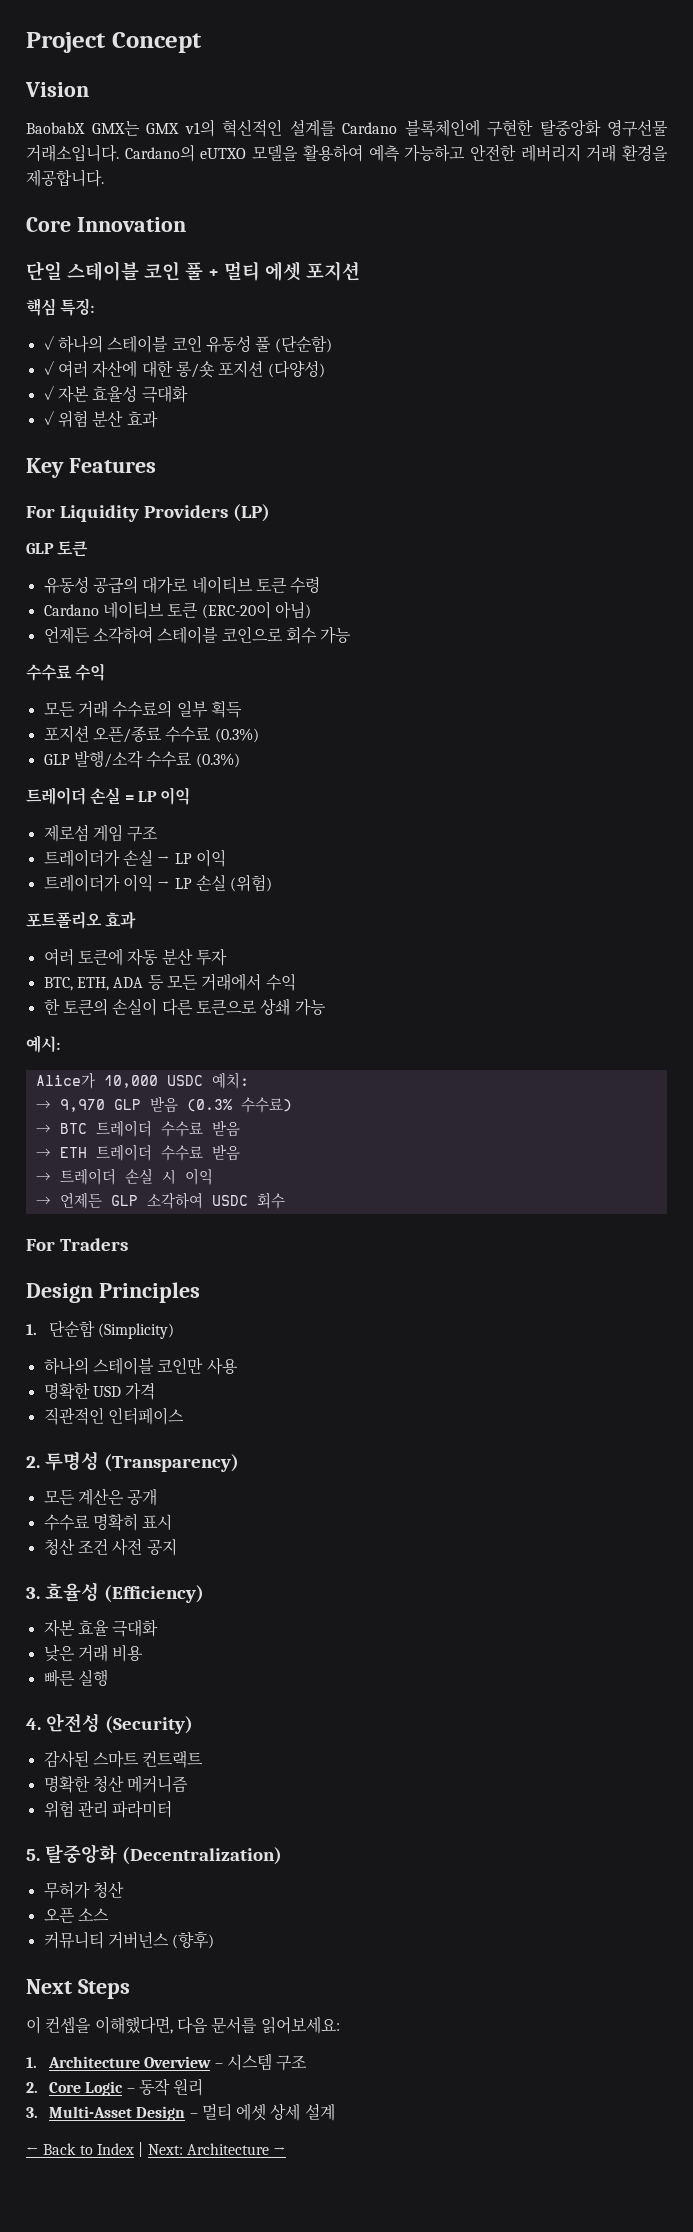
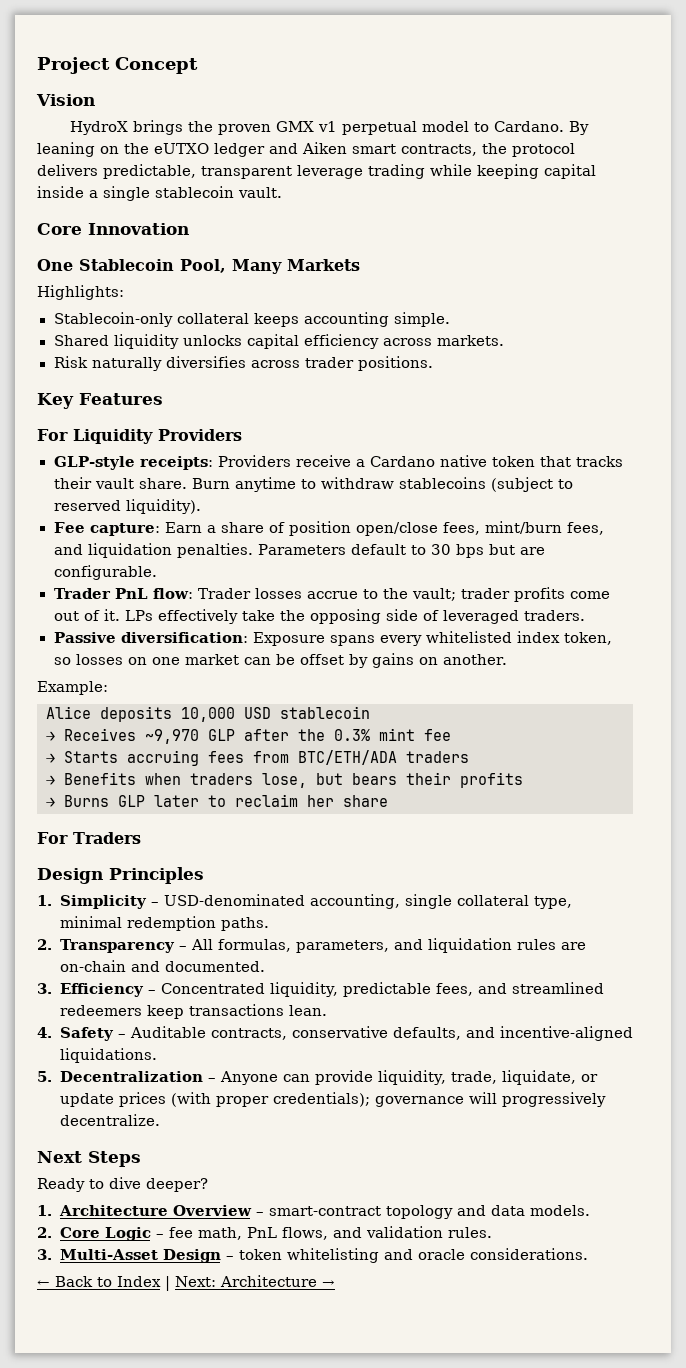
- BaobabX GMX는 GMX v1의 혁신적인 설계를 Cardano 블록체인에 구현한 탈중앙화 영구선물 거래소입니다. Cardano의 eUTXO 모델을 활용하여 예측 가능하고 안전한 레버리지 거래 환경을 제공합니다.
+ HydroX brings the proven GMX v1 perpetual model to Cardano. By leaning on the eUTXO ledger and Aiken smart contracts, the protocol delivers predictable, transparent leverage trading while keeping capital inside a single stablecoin vault.
  Core Innovation
- 단일 스테이블 코인 풀 + 멀티 에셋 포지션
- 핵심 특징:
- ✓ 하나의 스테이블 코인 유동성 풀 (단순함)
- ✓ 여러 자산에 대한 롱/숏 포지션 (다양성)
- ✓ 자본 효율성 극대화
- ✓ 위험 분산 효과
+ One Stablecoin Pool, Many Markets
+ Highlights:
+ Stablecoin-only collateral keeps accounting simple.
+ Shared liquidity unlocks capital efficiency across markets.
+ Risk naturally diversifies across trader positions.
- For Liquidity Providers (LP)
- GLP 토큰
- 유동성 공급의 대가로 네이티브 토큰 수령
- Cardano 네이티브 토큰 (ERC-20이 아님)
- 언제든 소각하여 스테이블 코인으로 회수 가능
- 수수료 수익
- 모든 거래 수수료의 일부 획득
- 포지션 오픈/종료 수수료 (0.3%)
- GLP 발행/소각 수수료 (0.3%)
- 트레이더 손실 = LP 이익
- 제로섬 게임 구조
- 트레이더가 손실 → LP 이익
- 트레이더가 이익 → LP 손실 (위험)
- 포트폴리오 효과
- 여러 토큰에 자동 분산 투자
- BTC, ETH, ADA 등 모든 거래에서 수익
- 한 토큰의 손실이 다른 토큰으로 상쇄 가능
- 예시:
- Alice가 10,000 USDC 예치:
- → 9,970 GLP 받음 (0.3% 수수료)
- → BTC 트레이더 수수료 받음
- → ETH 트레이더 수수료 받음
- → 트레이더 손실 시 이익
- → 언제든 GLP 소각하여 USDC 회수
+ For Liquidity Providers
+ GLP-style receipts: Providers receive a Cardano native token that tracks their vault share. Burn anytime to withdraw stablecoins (subject to reserved liquidity).
+ Fee capture: Earn a share of position open/close fees, mint/burn fees, and liquidation penalties. Parameters default to 30 bps but are configurable.
+ Trader PnL flow: Trader losses accrue to the vault; trader profits come out of it. LPs effectively take the opposing side of leveraged traders.
+ Passive diversification: Exposure spans every whitelisted index token, so losses on one market can be offset by gains on another.
+ Example:
+ Alice deposits 10,000 USD stablecoin
+ → Receives ~9,970 GLP after the 0.3% mint fee
+ → Starts accruing fees from BTC/ETH/ADA traders
+ → Benefits when traders lose, but bears their profits
+ → Burns GLP later to reclaim her share
- 1. 단순함 (Simplicity)
- 하나의 스테이블 코인만 사용
- 명확한 USD 가격
- 직관적인 인터페이스
- 2. 투명성 (Transparency)
- 모든 계산은 공개
- 수수료 명확히 표시
- 청산 조건 사전 공지
- 3. 효율성 (Efficiency)
- 자본 효율 극대화
- 낮은 거래 비용
- 빠른 실행
- 4. 안전성 (Security)
- 감사된 스마트 컨트랙트
- 명확한 청산 메커니즘
- 위험 관리 파라미터
- 5. 탈중앙화 (Decentralization)
- 무허가 청산
- 오픈 소스
- 커뮤니티 거버넌스 (향후)
+ 1. Simplicity – USD-denominated accounting, single collateral type, minimal redemption paths.
+ 2. Transparency – All formulas, parameters, and liquidation rules are on-chain and documented.
+ 3. Efficiency – Concentrated liquidity, predictable fees, and streamlined redeemers keep transactions lean.
+ 4. Safety – Auditable contracts, conservative defaults, and incentive-aligned liquidations.
+ 5. Decentralization – Anyone can provide liquidity, trade, liquidate, or update prices (with proper credentials); governance will progressively decentralize.
  Next Steps
- 이 컨셉을 이해했다면, 다음 문서를 읽어보세요:
+ Ready to dive deeper?
- 1. Architecture Overview – 시스템 구조
+ 1. Architecture Overview – smart-contract topology and data models.
- 2. Core Logic – 동작 원리
+ 2. Core Logic – fee math, PnL flows, and validation rules.
- 3. Multi-Asset Design – 멀티 에셋 상세 설계
+ 3. Multi-Asset Design – token whitelisting and oracle considerations.

